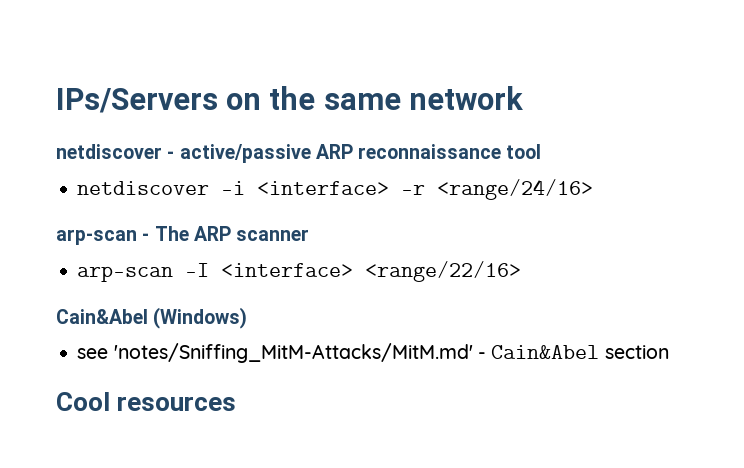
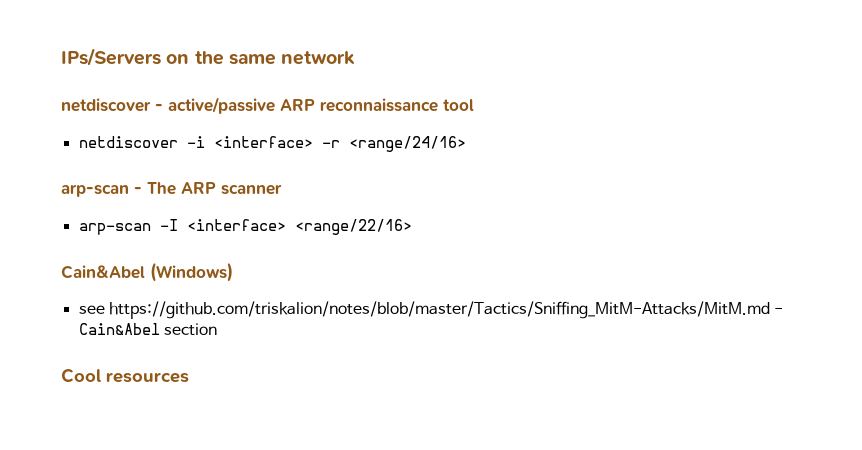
- see 'notes/Sniffing_MitM-Attacks/MitM.md' - Cain&Abel section
+ see https://github.com/triskalion/notes/blob/master/Tactics/Sniffing_MitM-Attacks/MitM.md - Cain&Abel section

